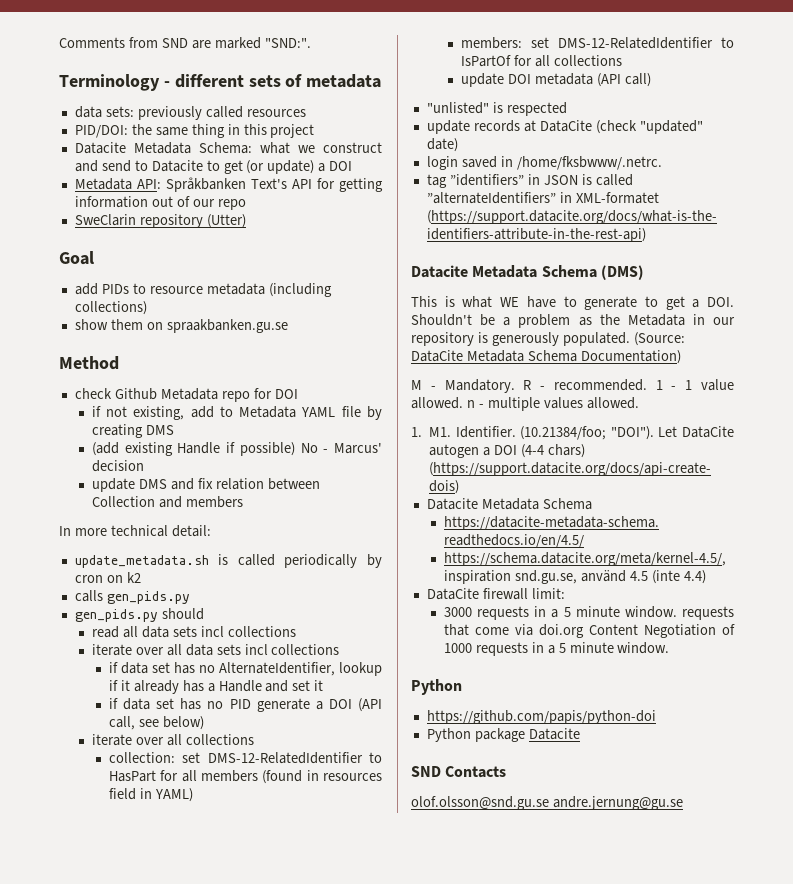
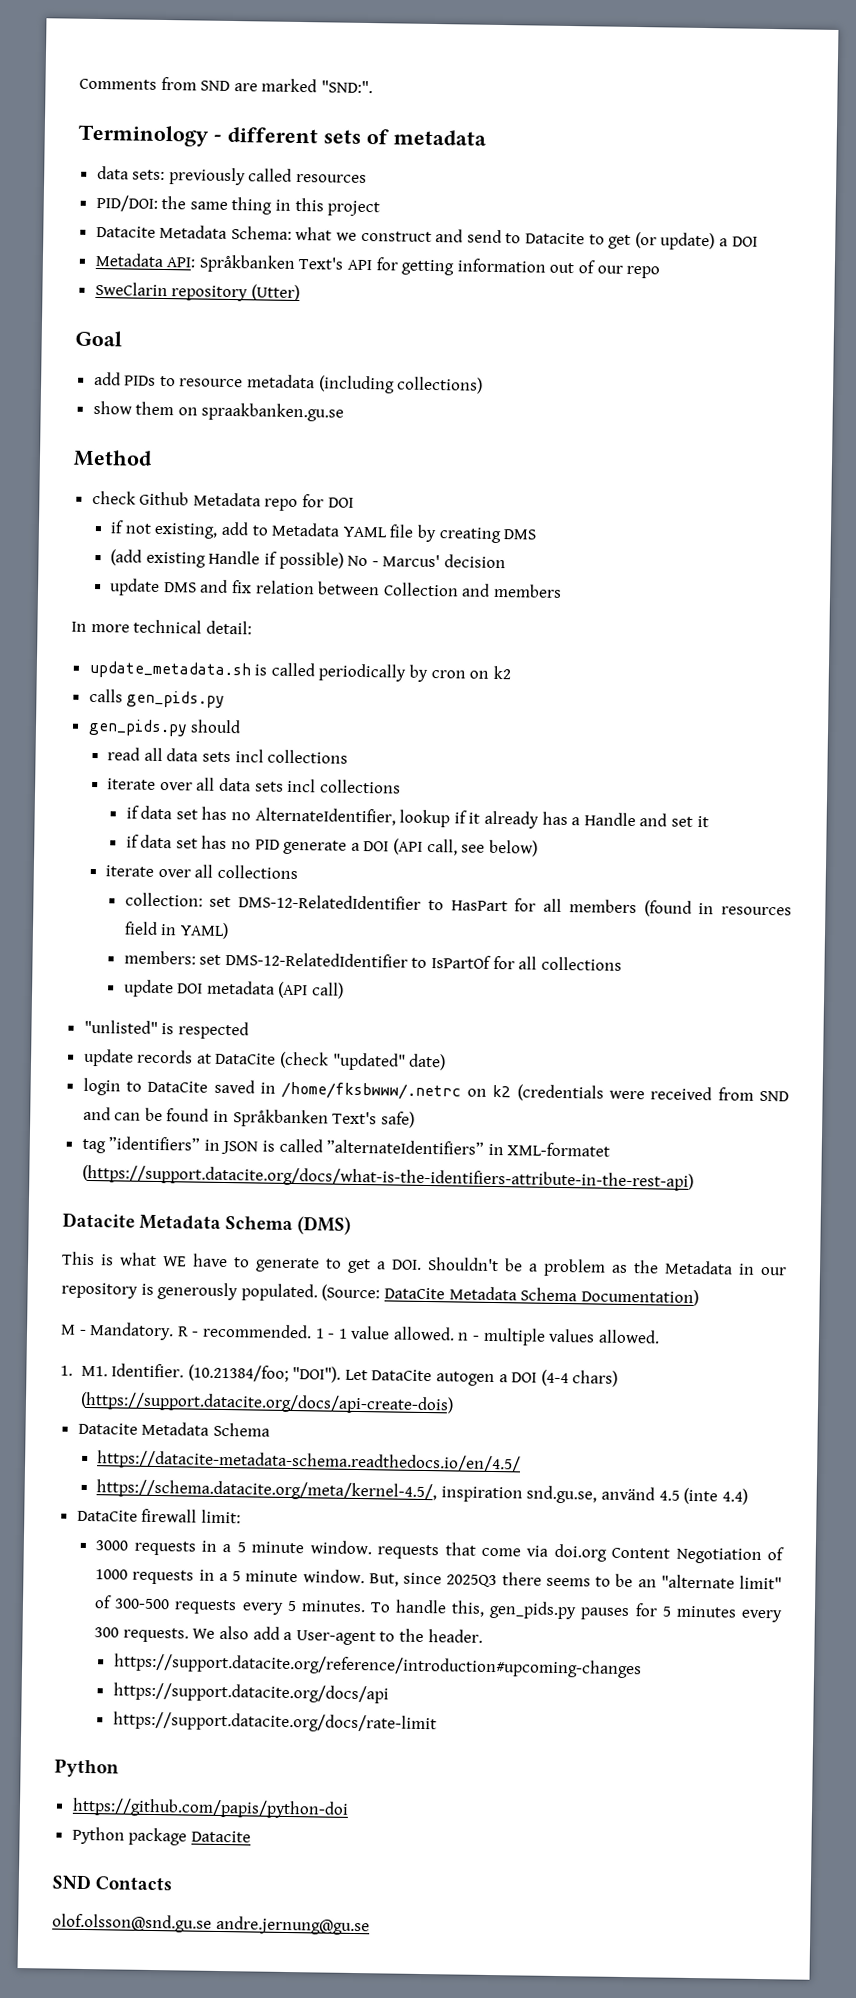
- login saved in /home/fksbwww/.netrc.
+ login to DataCite saved in /home/fksbwww/.netrc on k2 (credentials were received from SND and can be found in Språkbanken Text's safe)
+ But, since 2025Q3 there seems to be an "alternate limit" of 300-500 requests every 5 minutes. To handle this, gen_pids.py pauses for 5 minutes every 300 requests. We also add a User-agent to the header.
+ https://support.datacite.org/reference/introduction#upcoming-changes
+ https://support.datacite.org/docs/api
+ https://support.datacite.org/docs/rate-limit

